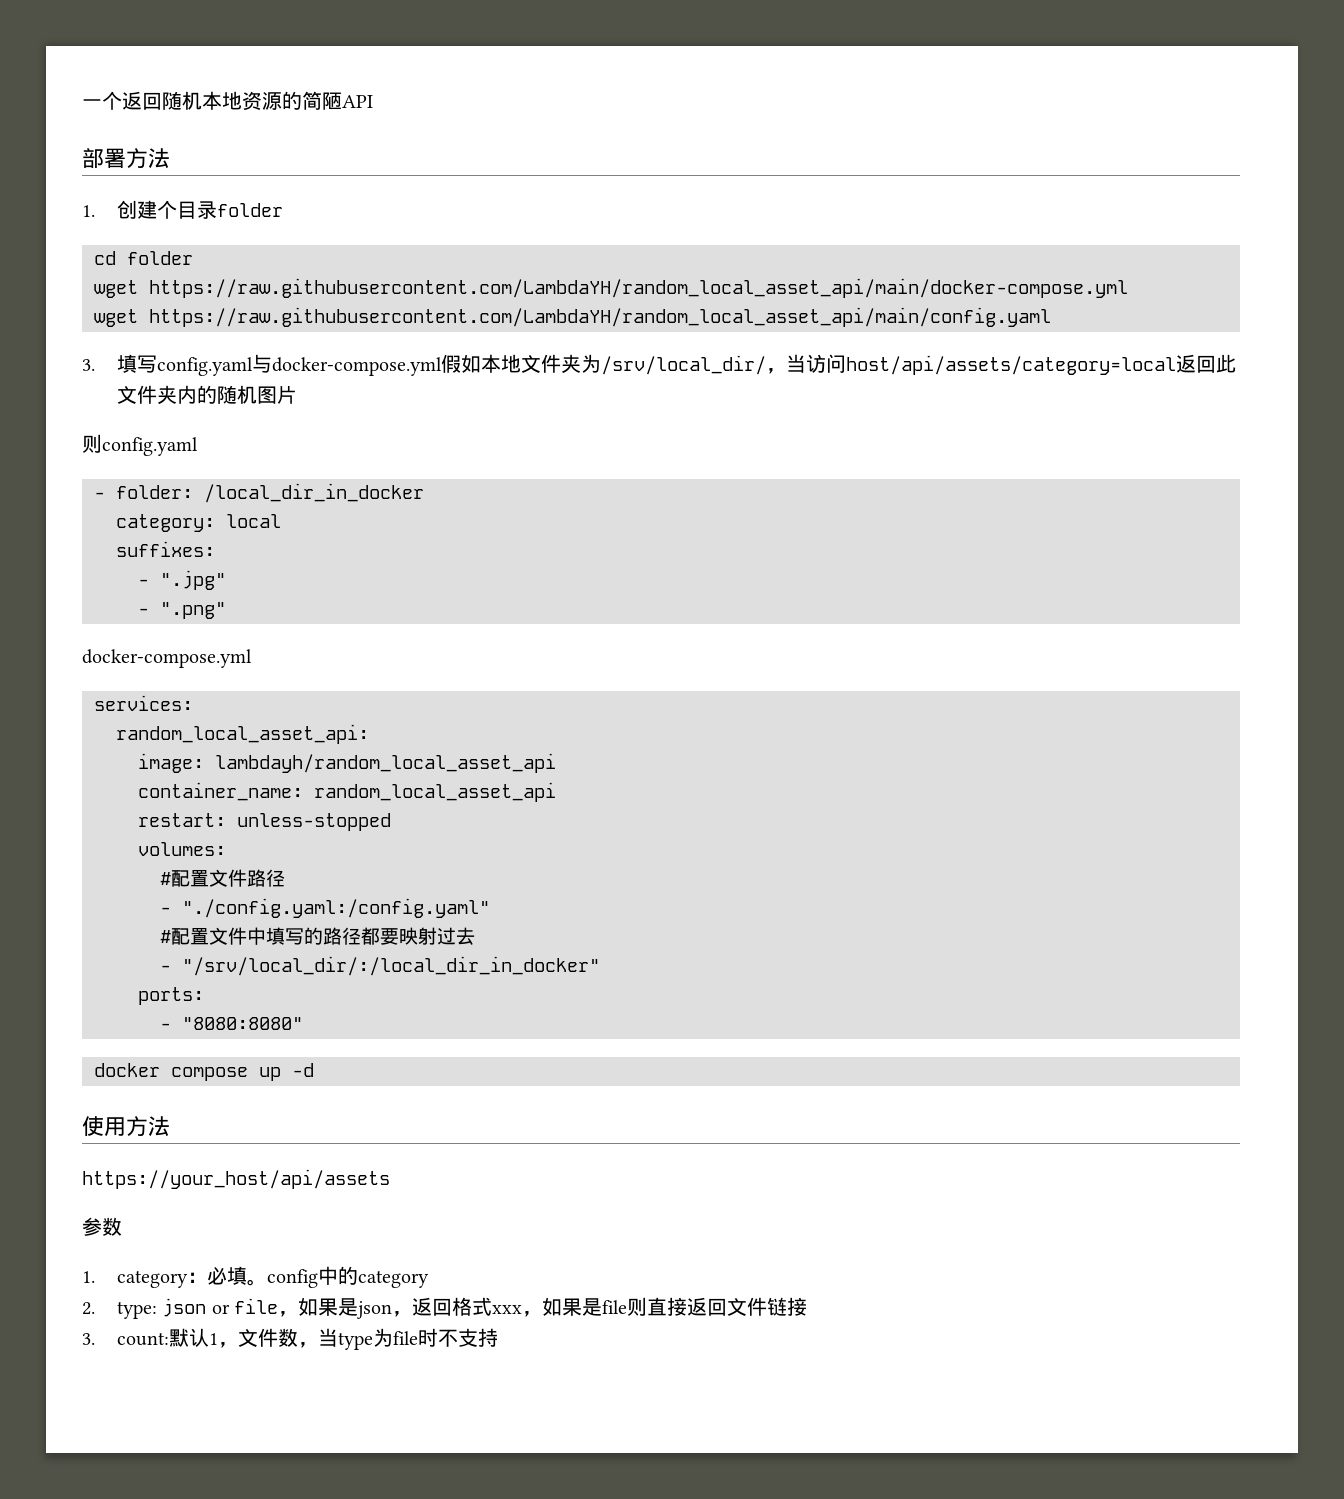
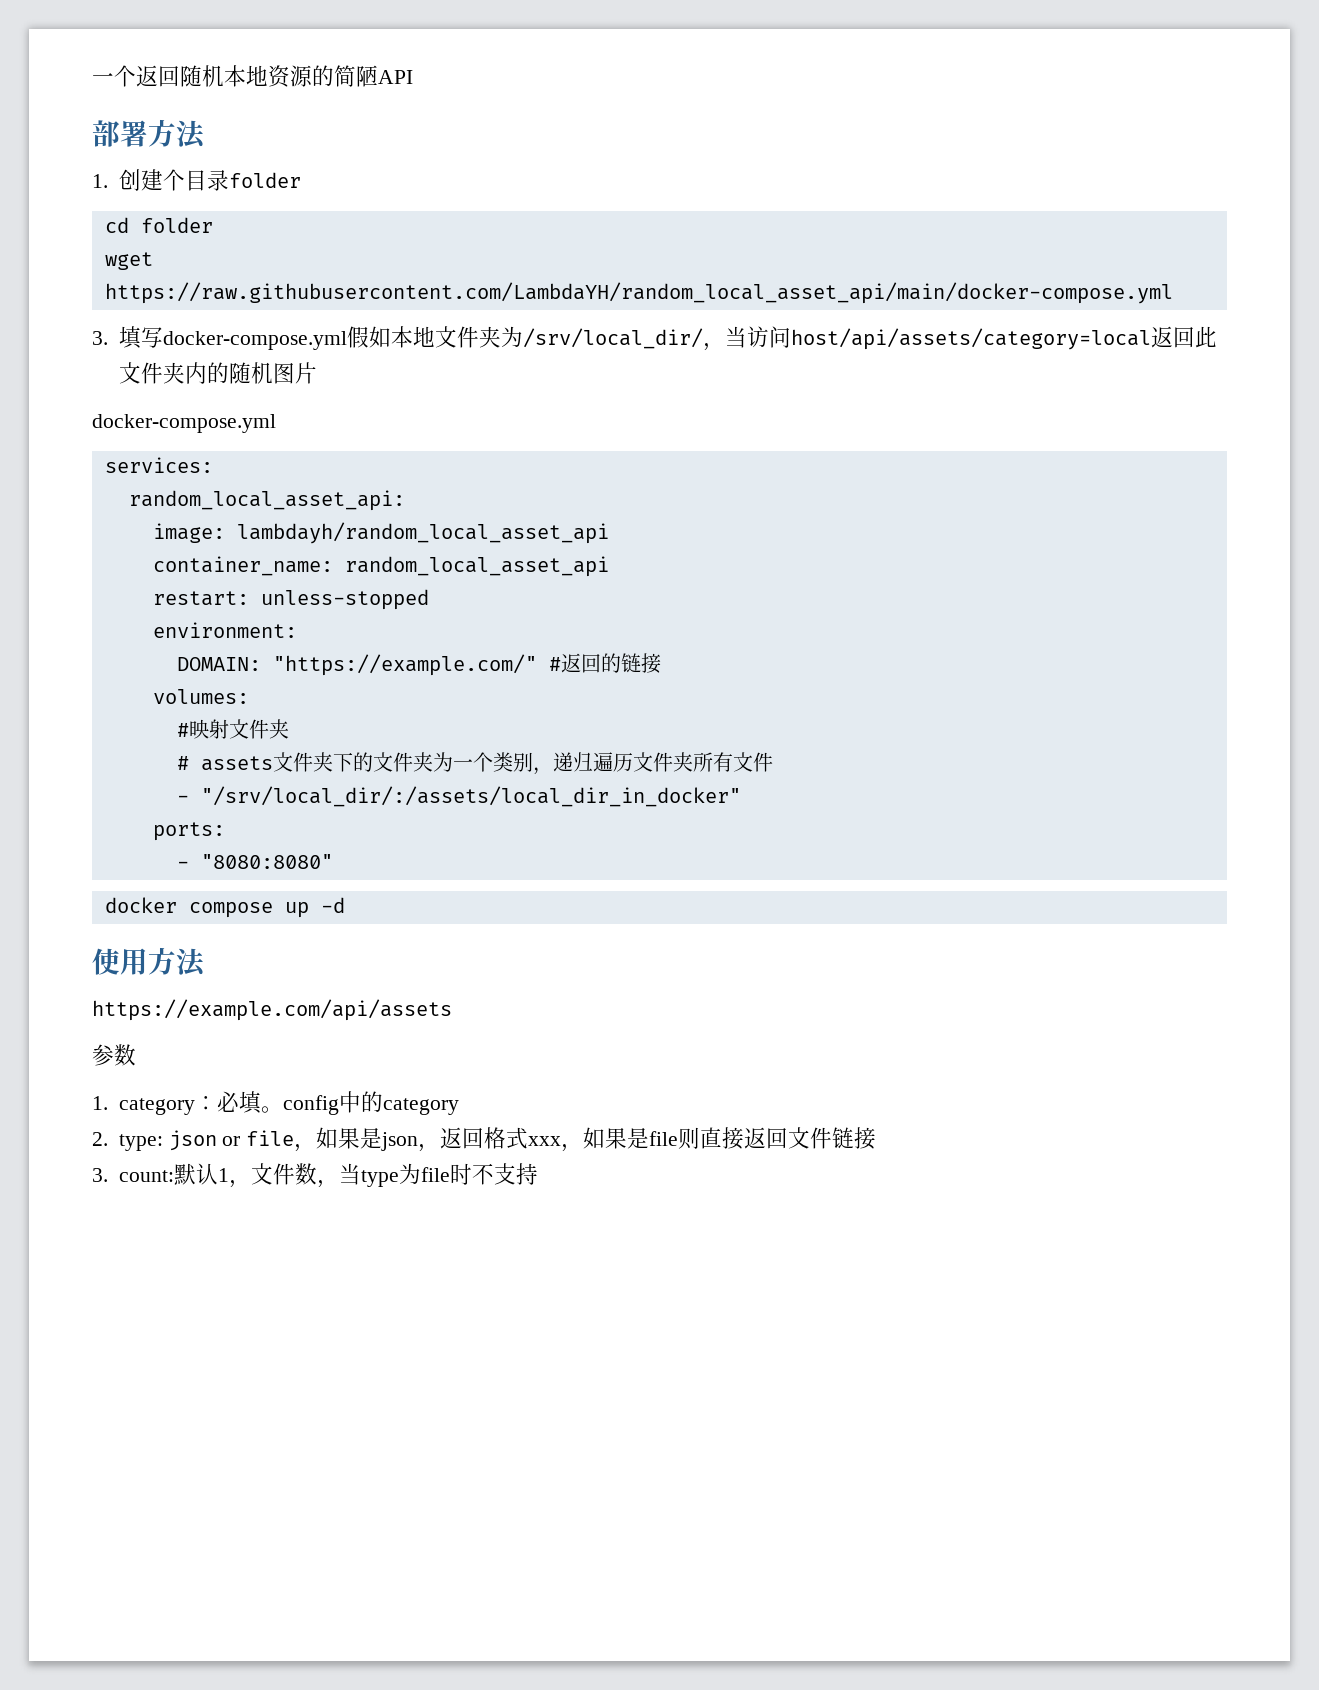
- wget https://raw.githubusercontent.com/LambdaYH/random_local_asset_api/main/config.yaml
- 3.填写config.yaml与docker-compose.yml假如本地文件夹为/srv/local_dir/，当访问host/api/assets/category=local返回此文件夹内的随机图片
+ 3.填写docker-compose.yml假如本地文件夹为/srv/local_dir/，当访问host/api/assets/category=local返回此文件夹内的随机图片
- 则config.yaml
- - folder: /local_dir_in_docker
- category: local
- suffixes:
- - ".jpg"
- - ".png"
+ environment:
+ DOMAIN: "https://example.com/" #返回的链接
  volumes:
- #配置文件路径
- - "./config.yaml:/config.yaml"
- #配置文件中填写的路径都要映射过去
- - "/srv/local_dir/:/local_dir_in_docker"
+ #映射文件夹
+ # assets文件夹下的文件夹为一个类别，递归遍历文件夹所有文件
+ - "/srv/local_dir/:/assets/local_dir_in_docker"
- https://your_host/api/assets
+ https://example.com/api/assets

